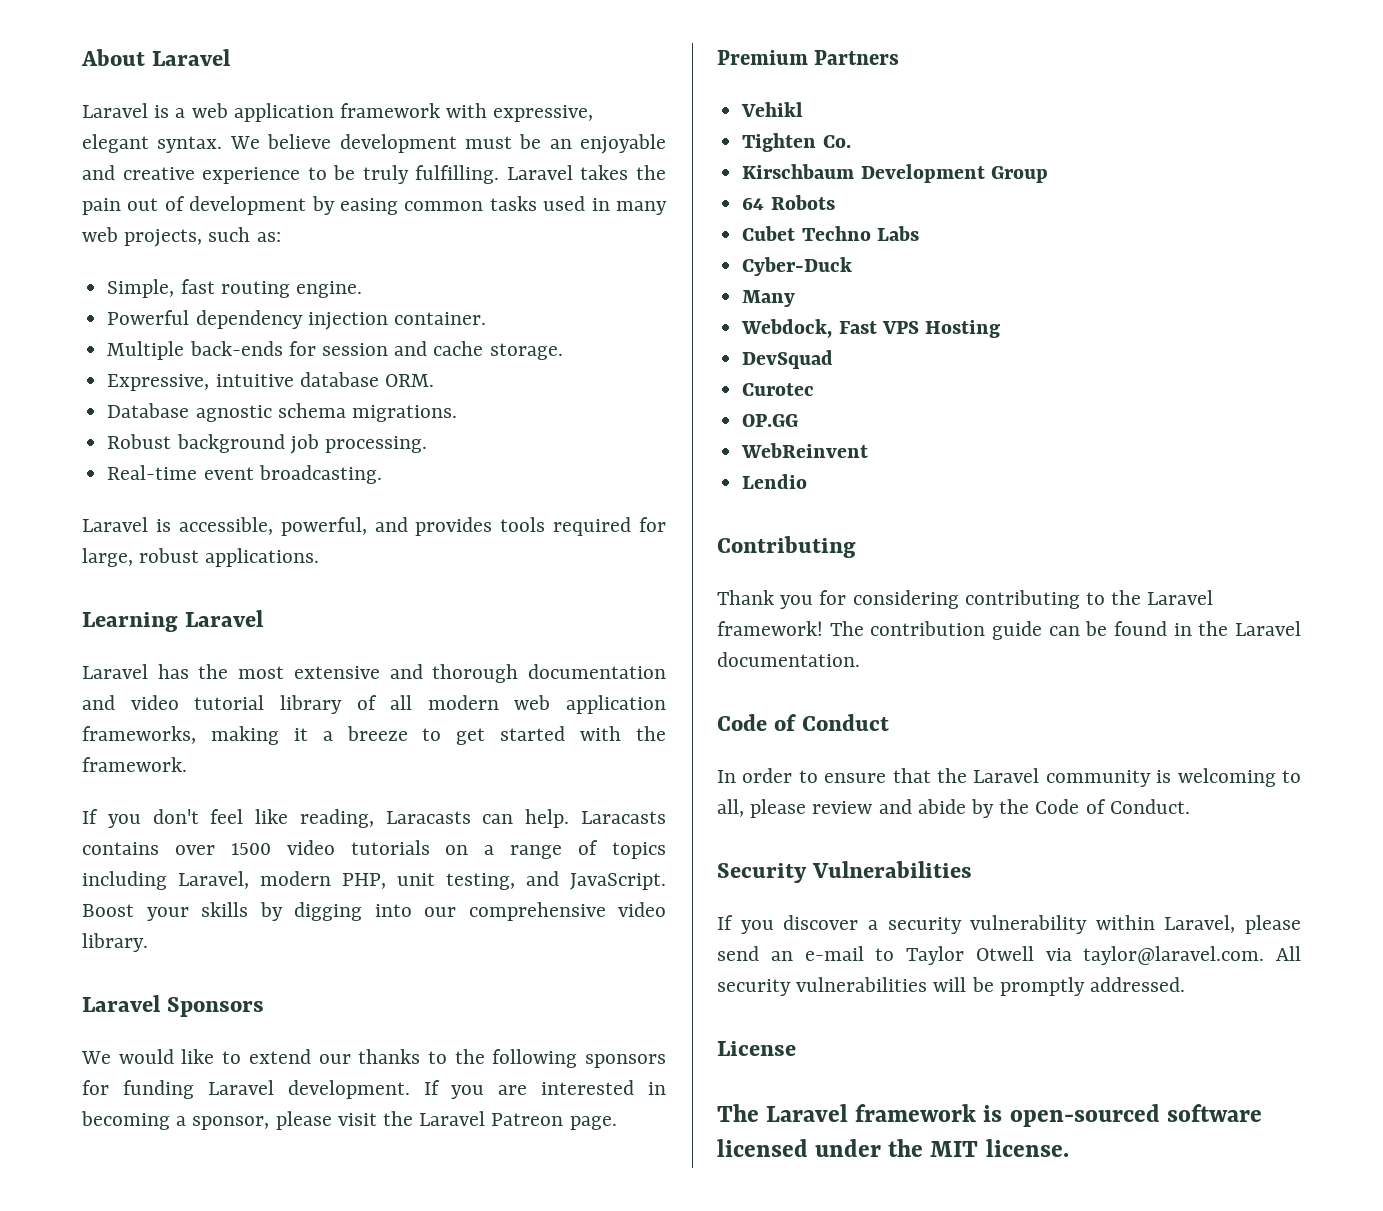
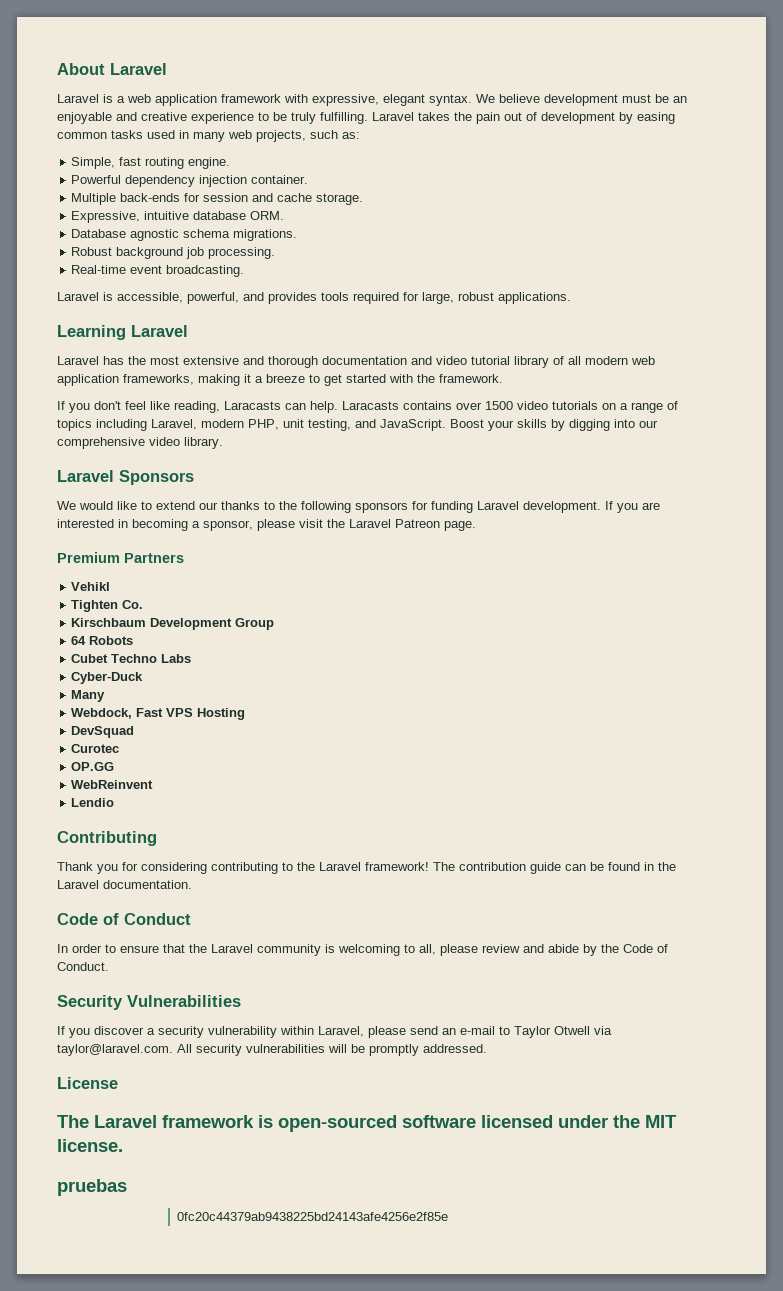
+ pruebas
+ 0fc20c44379ab9438225bd24143afe4256e2f85e

